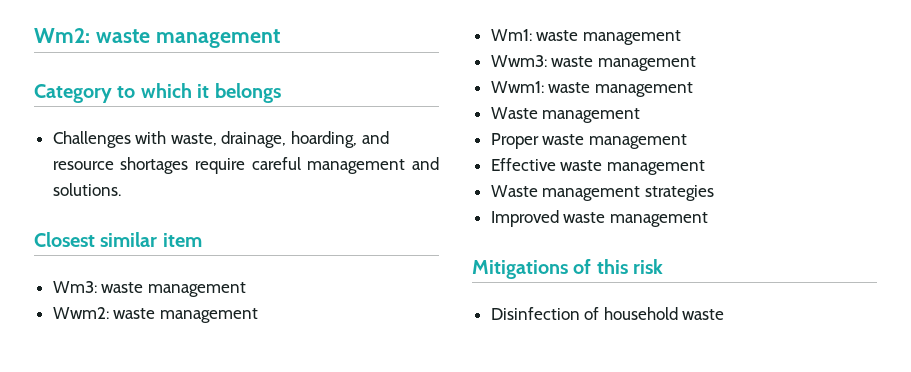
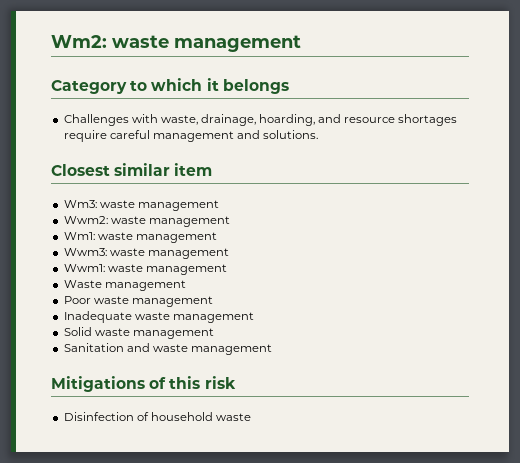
- Proper waste management
- Effective waste management
- Waste management strategies
- Improved waste management
+ Poor waste management
+ Inadequate waste management
+ Solid waste management
+ Sanitation and waste management

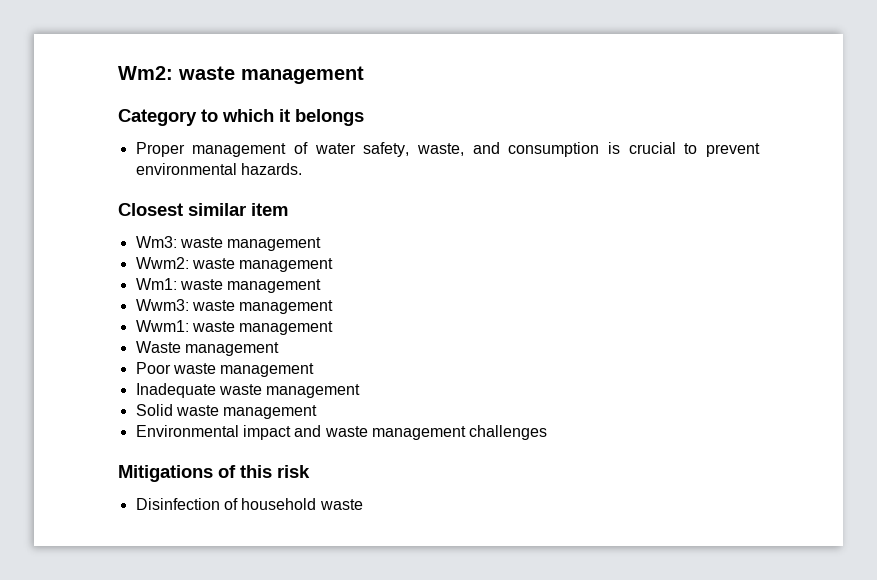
- Challenges with waste, drainage, hoarding, and resource shortages require careful management and solutions.
+ Proper management of water safety, waste, and consumption is crucial to prevent environmental hazards.
- Sanitation and waste management
+ Environmental impact and waste management challenges

